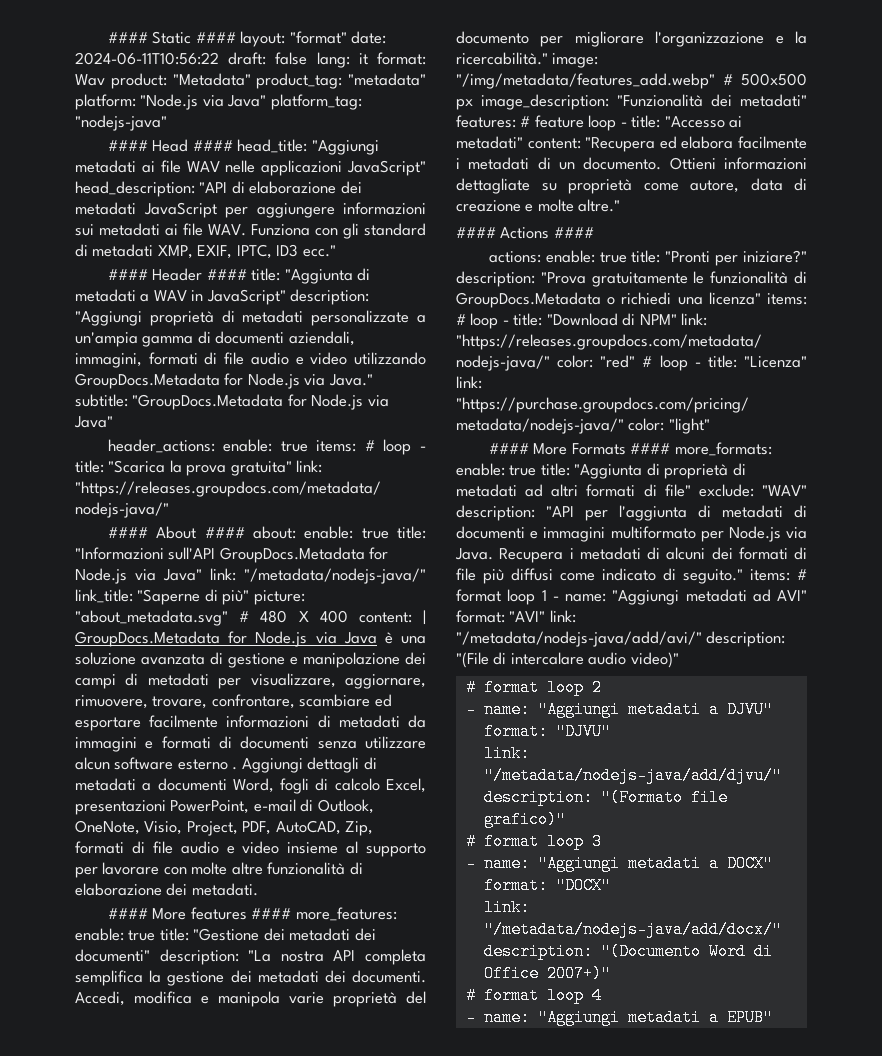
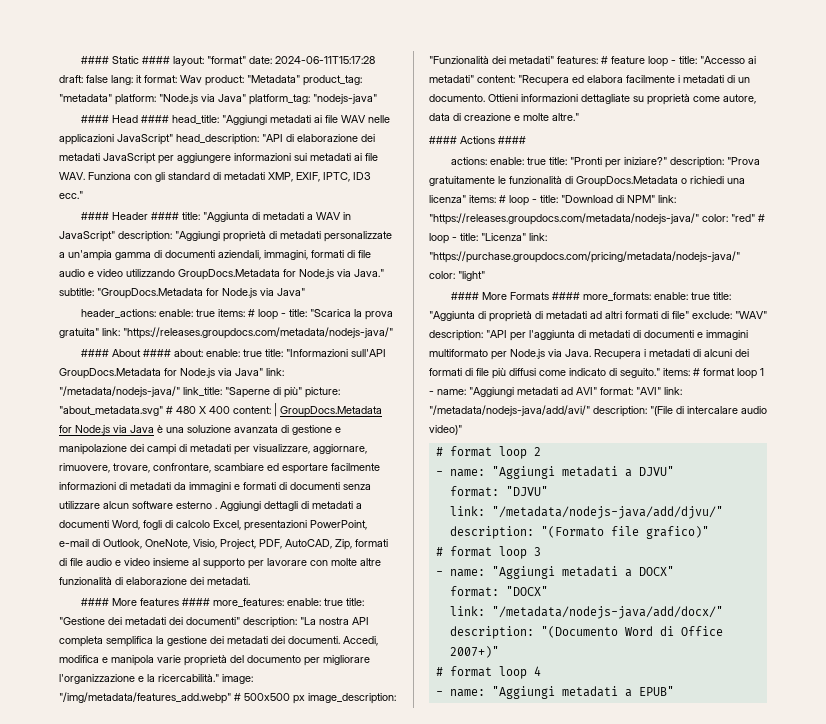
- #### Static #### layout: "format" date: 2024-06-11T10:56:22 draft: false lang: it format: Wav product: "Metadata" product_tag: "metadata" platform: "Node.js via Java" platform_tag: "nodejs-java"
+ #### Static #### layout: "format" date: 2024-06-11T15:17:28 draft: false lang: it format: Wav product: "Metadata" product_tag: "metadata" platform: "Node.js via Java" platform_tag: "nodejs-java"

